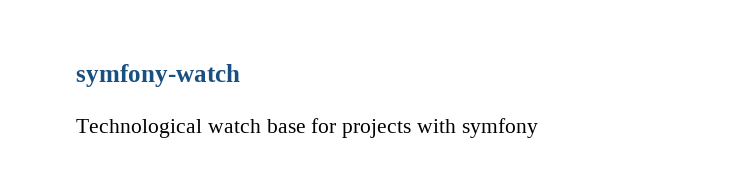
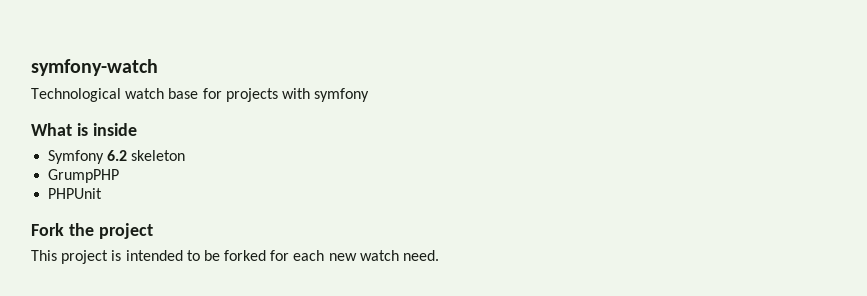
+ What is inside
+ Symfony 6.2 skeleton
+ GrumpPHP
+ PHPUnit
+ Fork the project
+ This project is intended to be forked for each new watch need.

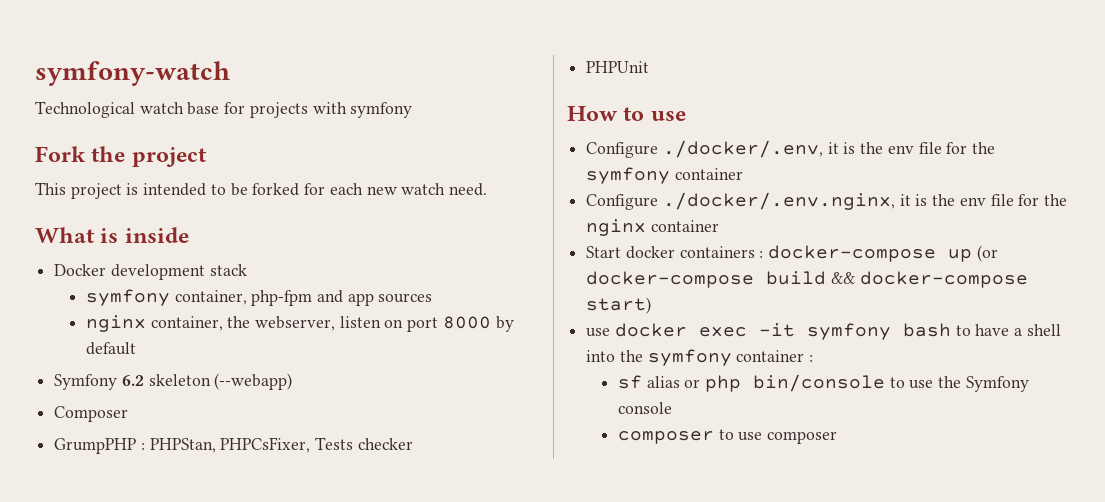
- What is inside
- Symfony 6.2 skeleton
- GrumpPHP
- PHPUnit
+ What is inside
+ Docker development stack
+ symfony container, php-fpm and app sources
+ nginx container, the webserver, listen on port 8000 by default
+ Symfony 6.2 skeleton (--webapp)
+ Composer
+ GrumpPHP : PHPStan, PHPCsFixer, Tests checker
+ PHPUnit
+ How to use
+ Configure ./docker/.env, it is the env file for the symfony container
+ Configure ./docker/.env.nginx, it is the env file for the nginx container
+ Start docker containers : docker-compose up (or docker-compose build && docker-compose start)
+ use docker exec -it symfony bash to have a shell into the symfony container :
+ sf alias or php bin/console to use the Symfony console
+ composer to use composer

